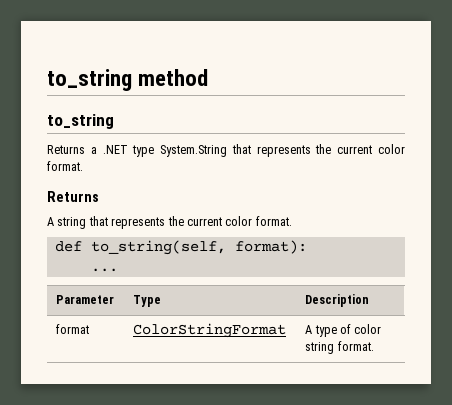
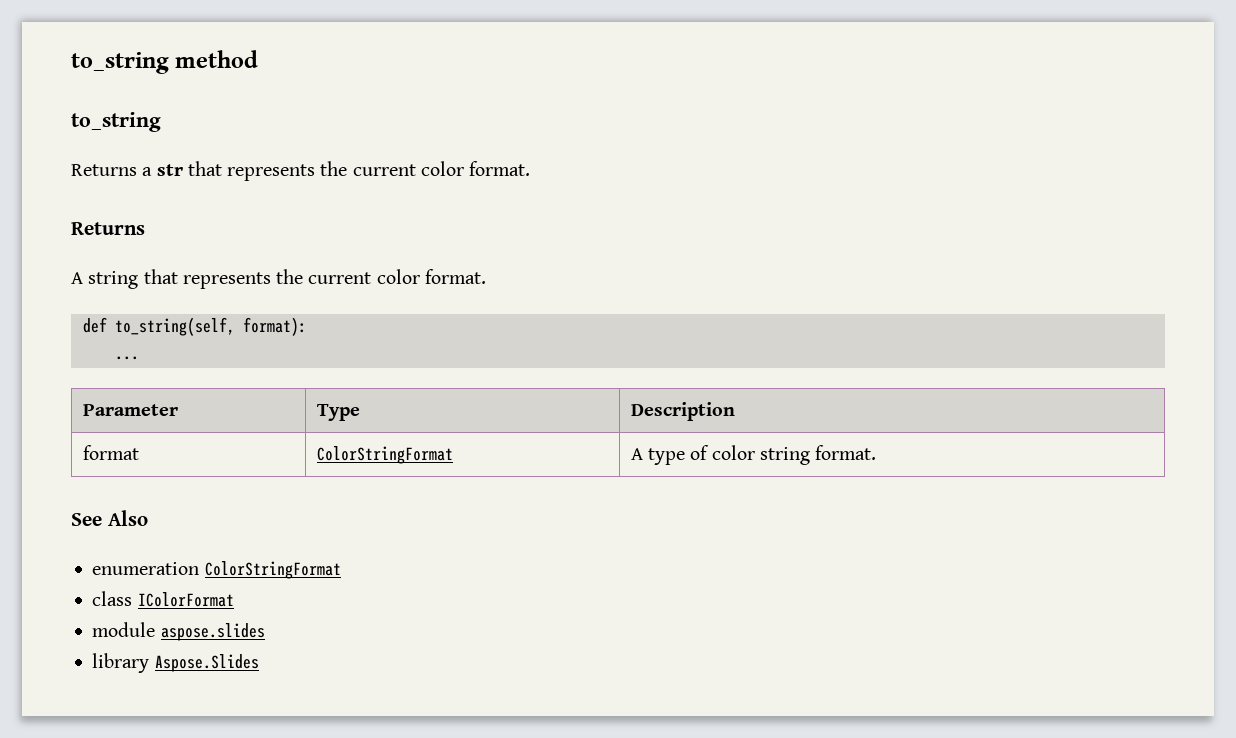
- Returns a .NET type System.String that represents the current color format.
+ Returns a str that represents the current color format.
+ See Also
+ enumeration ColorStringFormat
+ class IColorFormat
+ module aspose.slides
+ library Aspose.Slides

